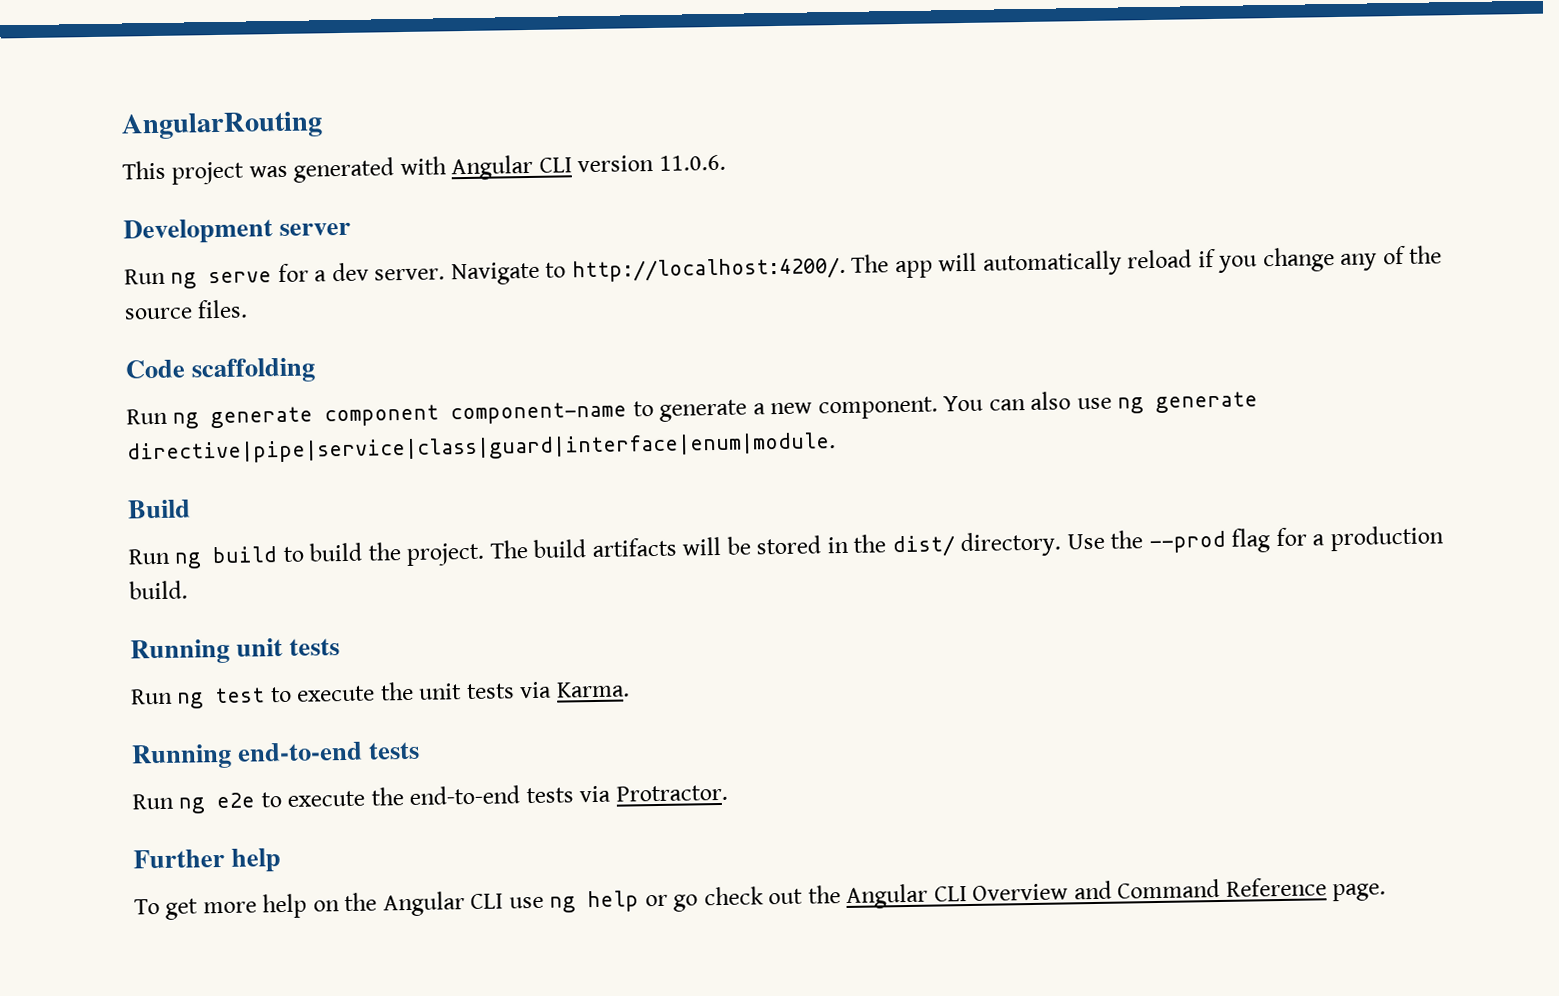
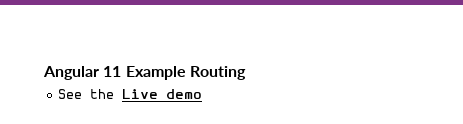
- AngularRouting
- This project was generated with Angular CLI version 11.0.6.
- Development server
- Run ng serve for a dev server. Navigate to http://localhost:4200/. The app will automatically reload if you change any of the source files.
- Code scaffolding
- Run ng generate component component-name to generate a new component. You can also use ng generate directive|pipe|service|class|guard|interface|enum|module.
- Build
- Run ng build to build the project. The build artifacts will be stored in the dist/ directory. Use the --prod flag for a production build.
- Running unit tests
- Run ng test to execute the unit tests via Karma.
- Running end-to-end tests
- Run ng e2e to execute the end-to-end tests via Protractor.
- Further help
- To get more help on the Angular CLI use ng help or go check out the Angular CLI Overview and Command Reference page.
+ Angular 11 Example Routing
+ See the Live demo

